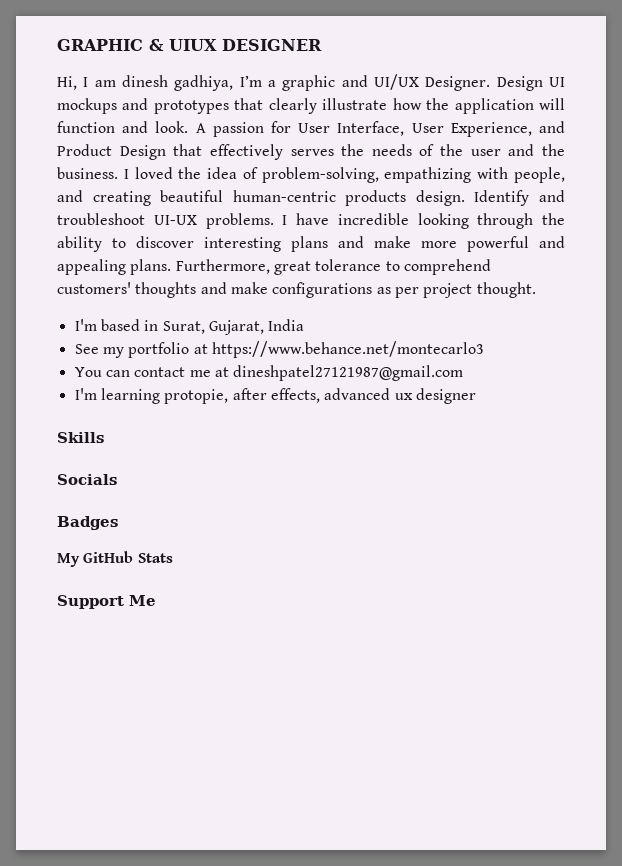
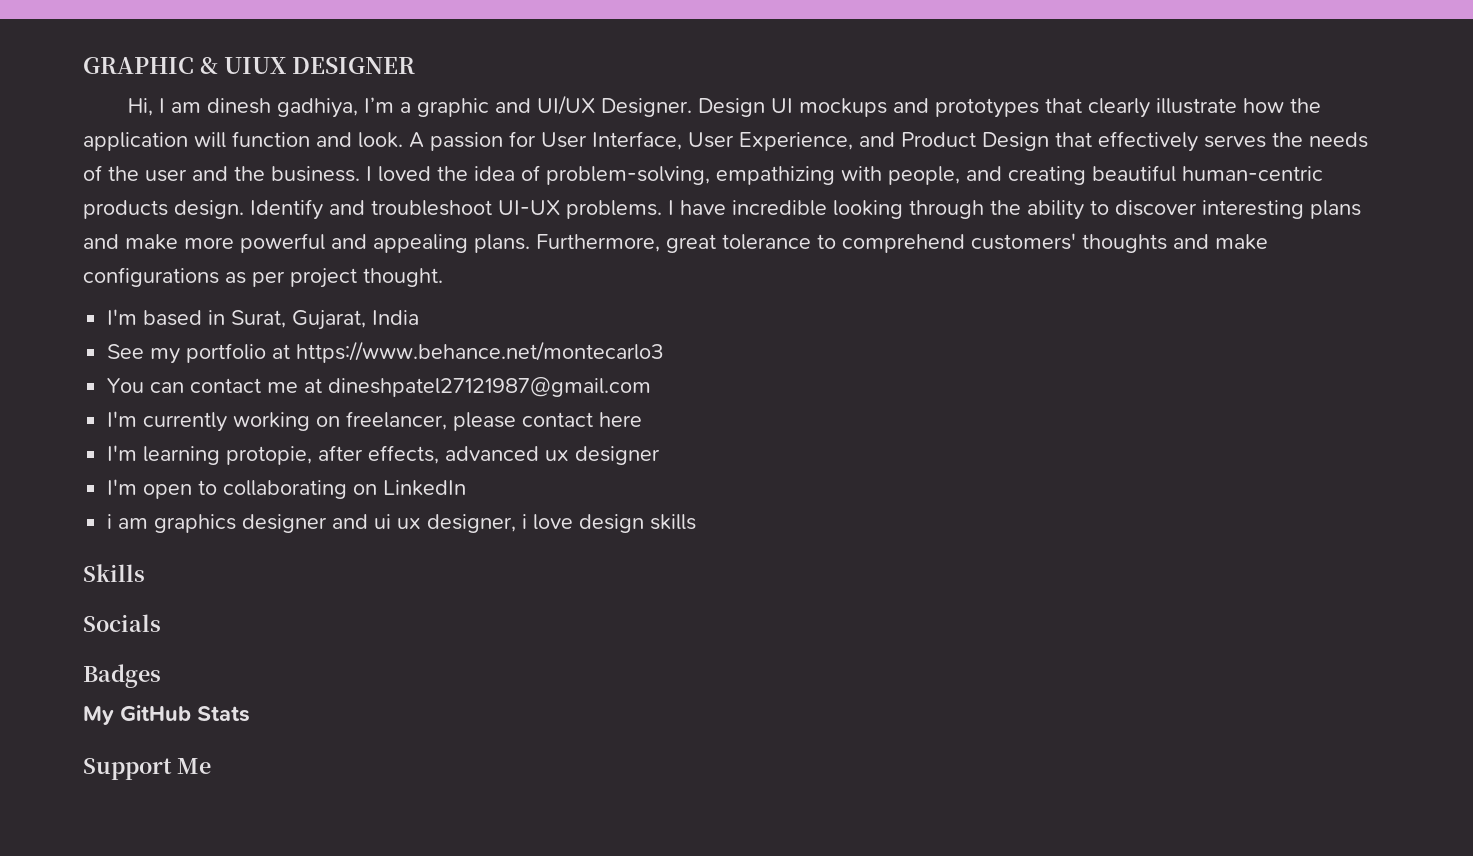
+ I'm currently working on freelancer, please contact here
+ I'm open to collaborating on LinkedIn
+ i am graphics designer and ui ux designer, i love design skills

